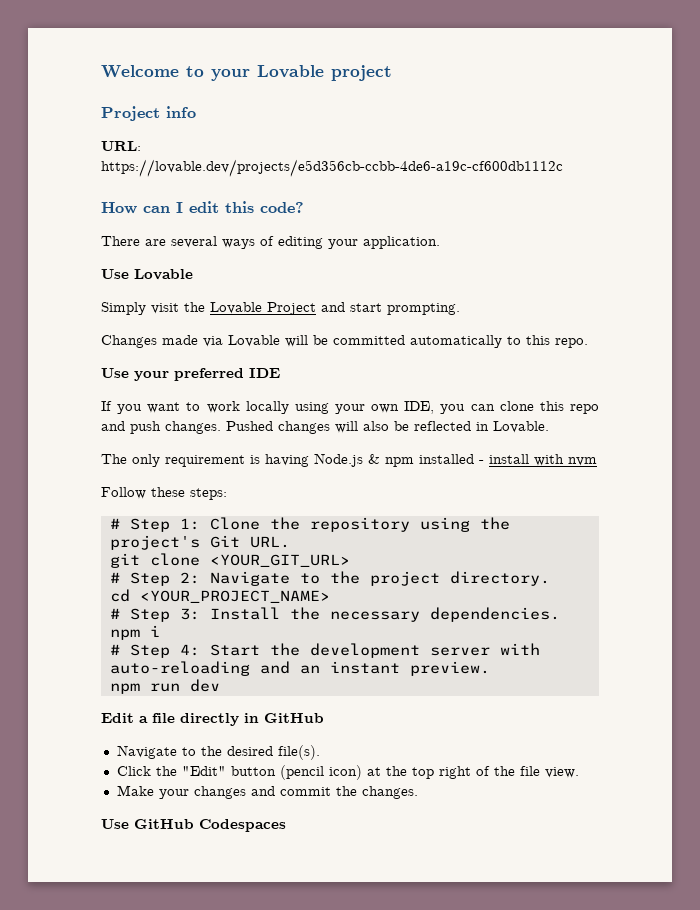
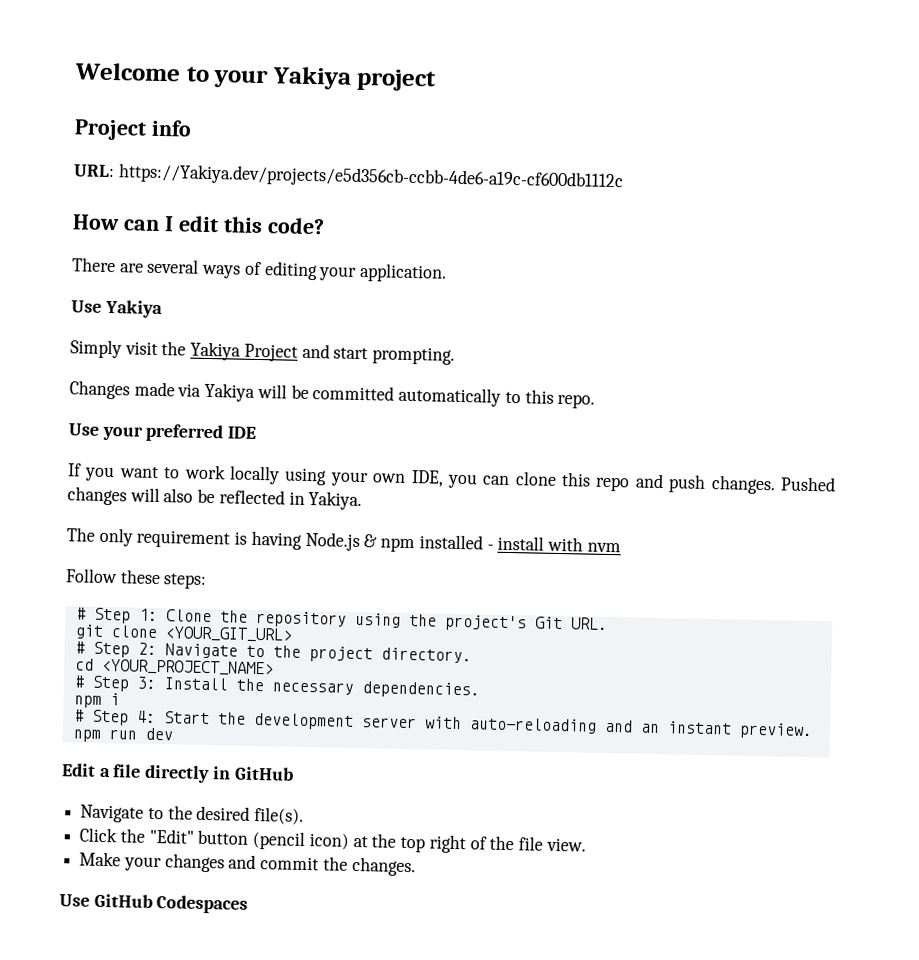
- Welcome to your Lovable project
+ Welcome to your Yakiya project
- URL: https://lovable.dev/projects/e5d356cb-ccbb-4de6-a19c-cf600db1112c
+ URL: https://Yakiya.dev/projects/e5d356cb-ccbb-4de6-a19c-cf600db1112c
- Use Lovable
+ Use Yakiya
- Simply visit the Lovable Project and start prompting.
+ Simply visit the Yakiya Project and start prompting.
- Changes made via Lovable will be committed automatically to this repo.
+ Changes made via Yakiya will be committed automatically to this repo.
- Pushed changes will also be reflected in Lovable.
+ Pushed changes will also be reflected in Yakiya.

